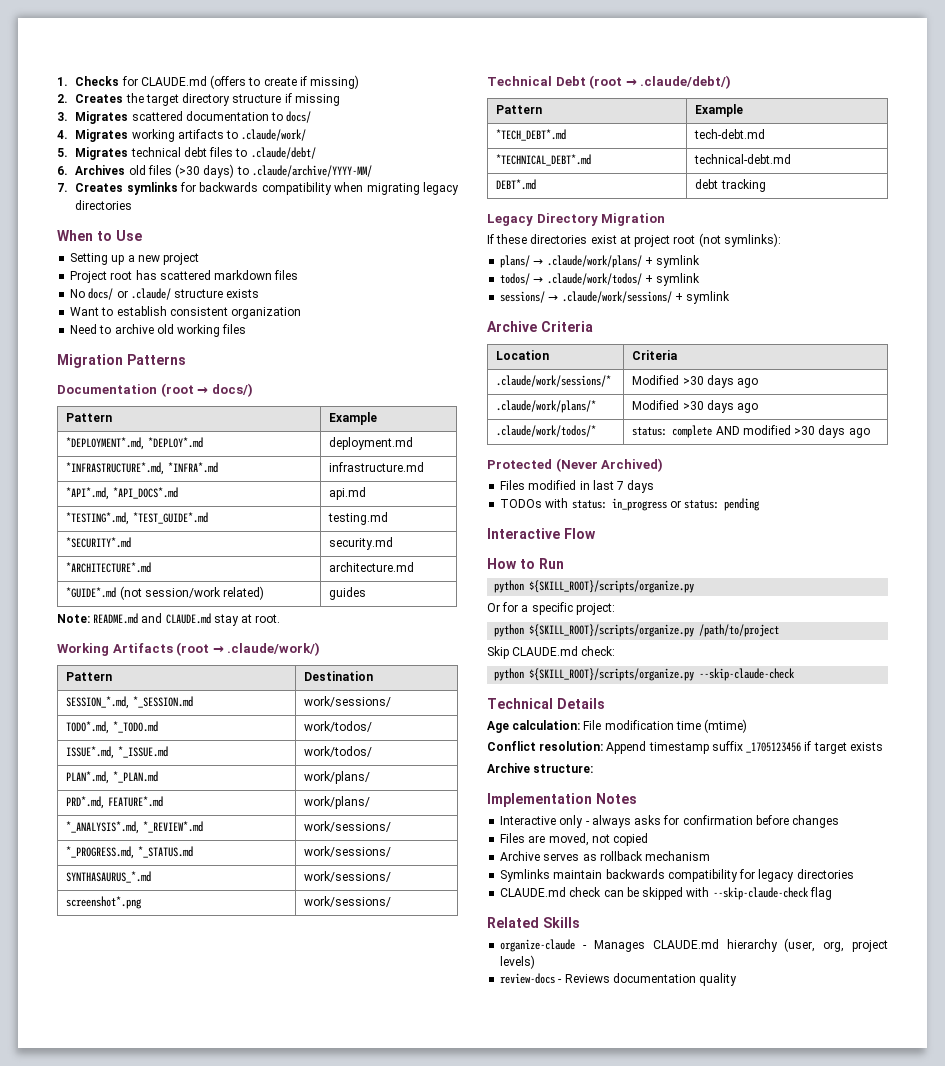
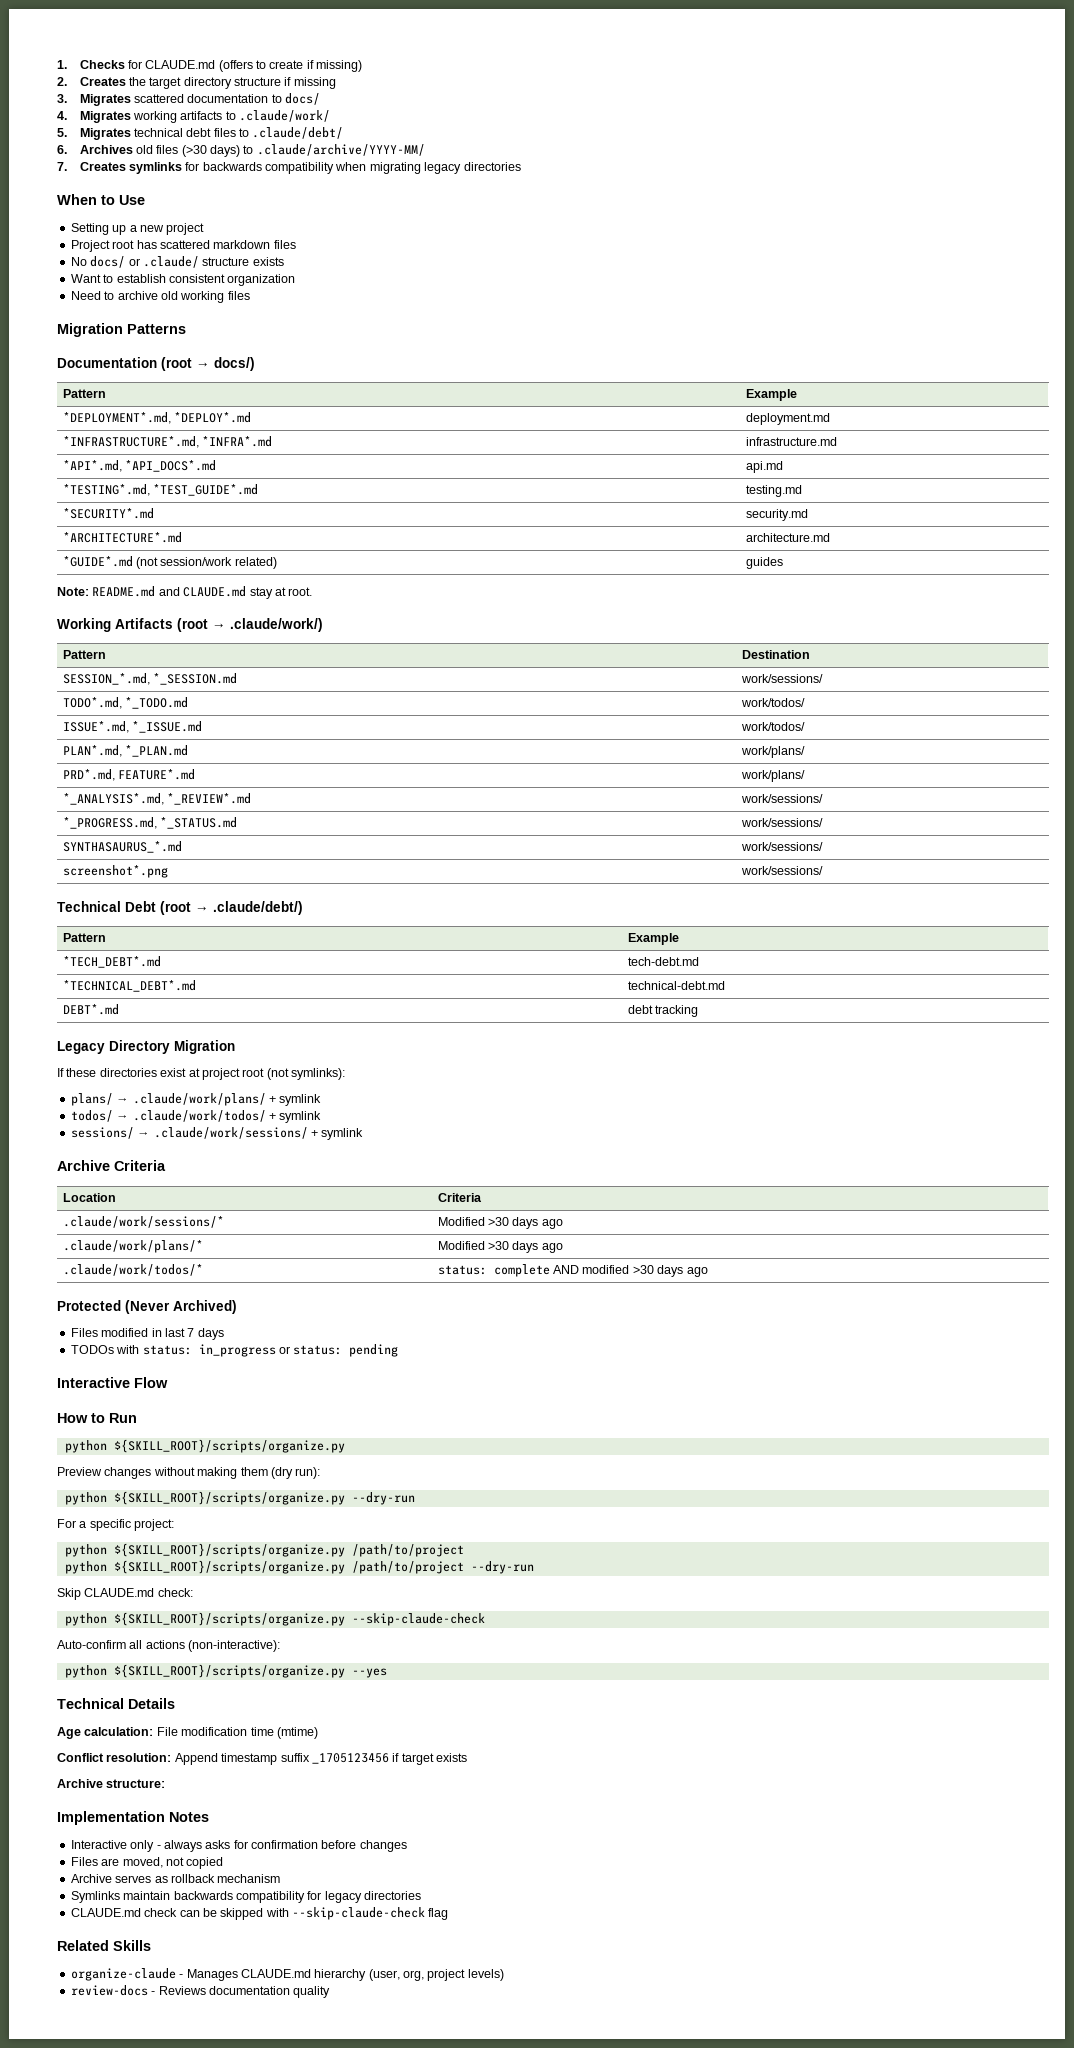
- Or for a specific project:
+ Preview changes without making them (dry run):
+ python ${SKILL_ROOT}/scripts/organize.py --dry-run
+ For a specific project:
+ python ${SKILL_ROOT}/scripts/organize.py /path/to/project --dry-run
+ Auto-confirm all actions (non-interactive):
+ python ${SKILL_ROOT}/scripts/organize.py --yes

